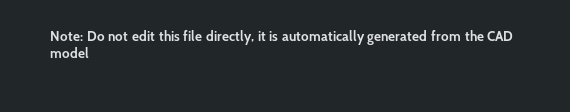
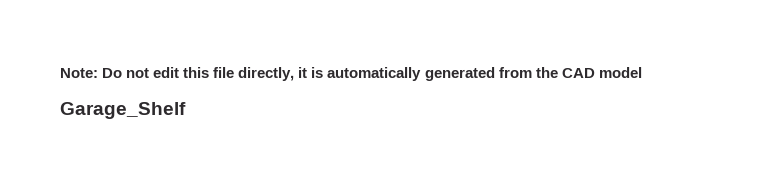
+ Garage_Shelf

